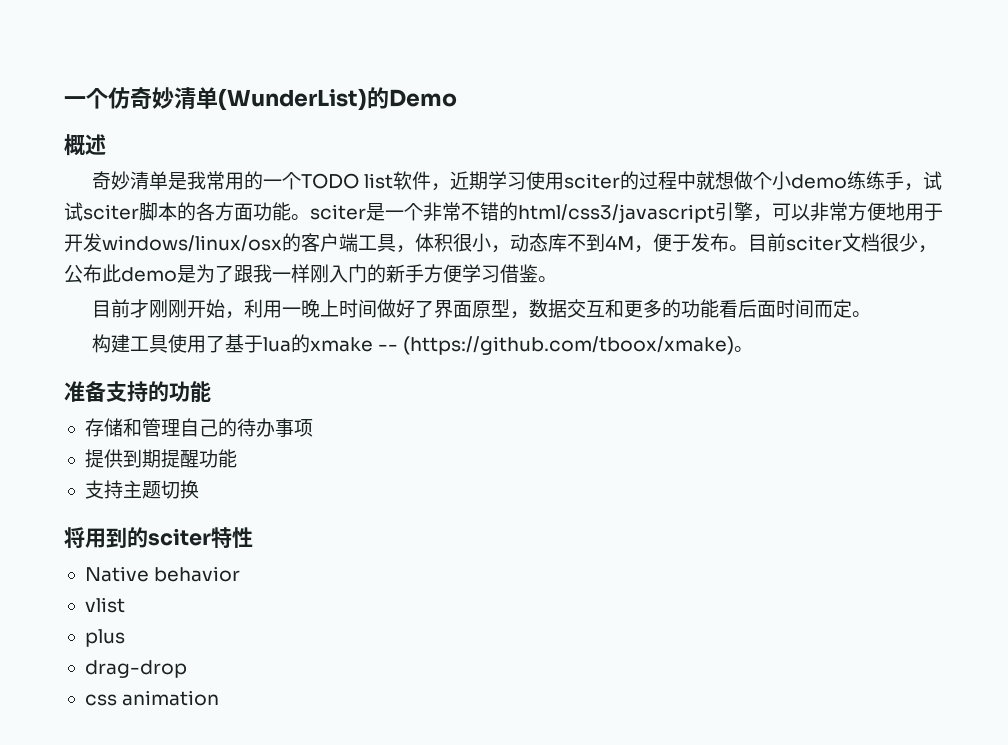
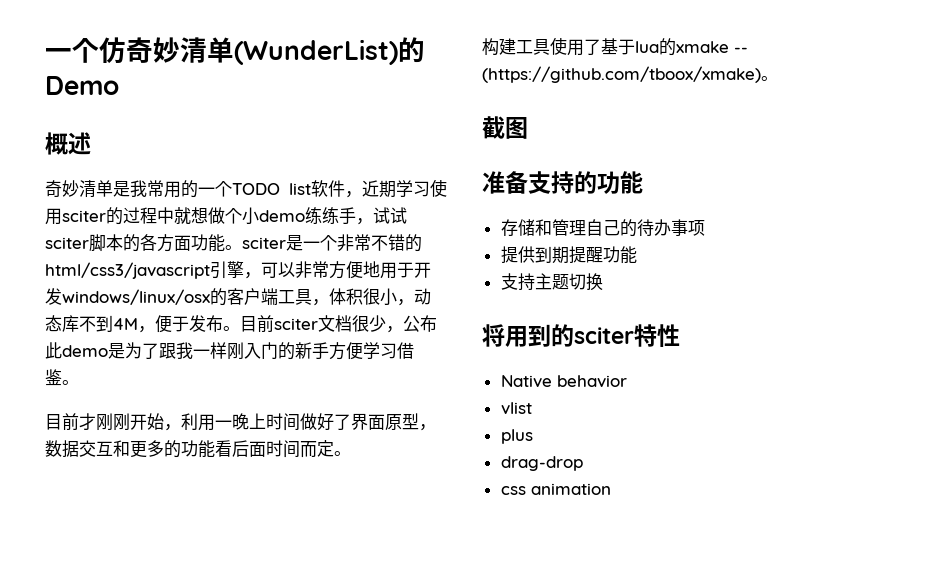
+ 截图

